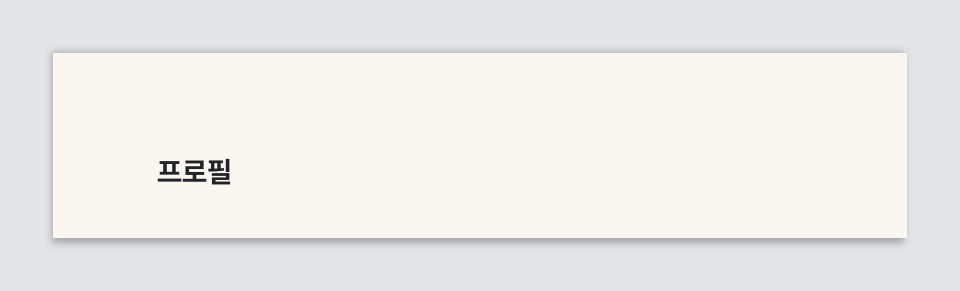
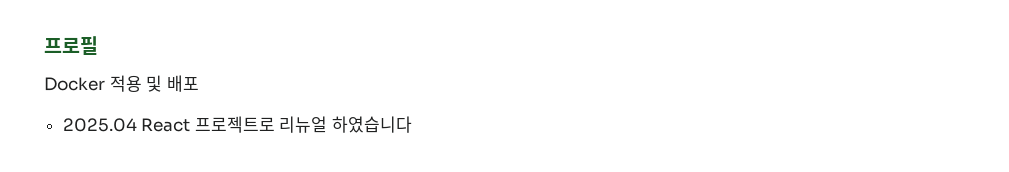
+ Docker 적용 및 배포
+ 2025.04 React 프로젝트로 리뉴얼 하였습니다

